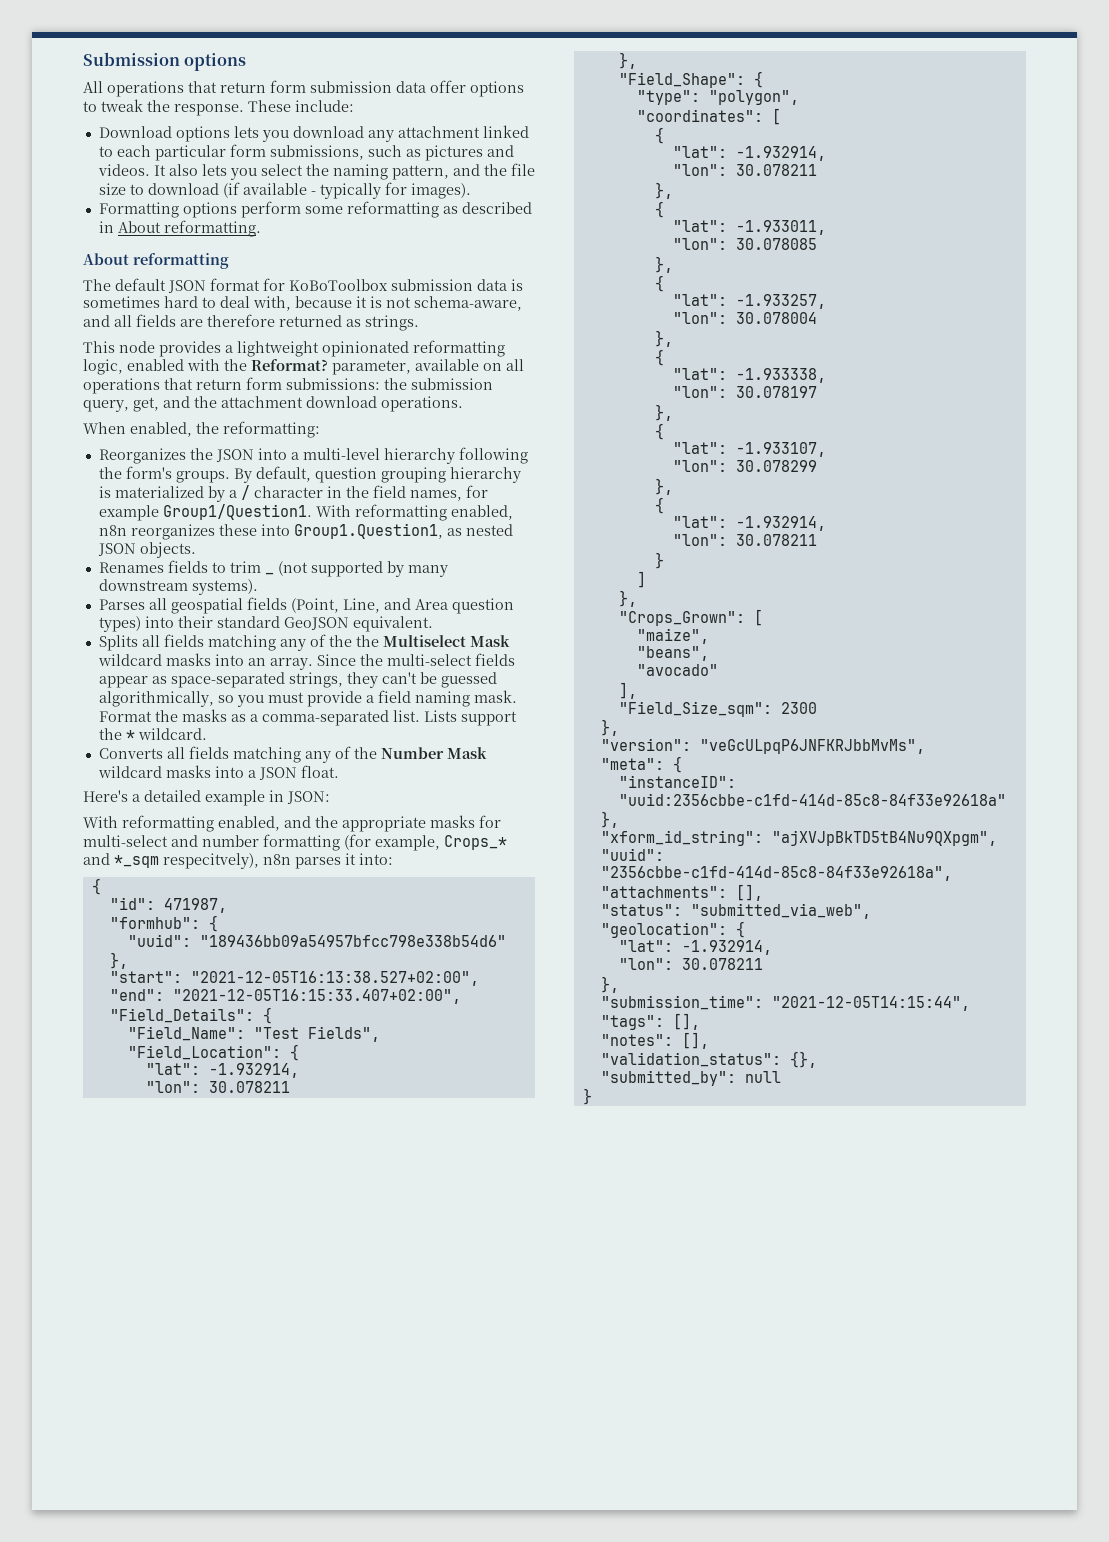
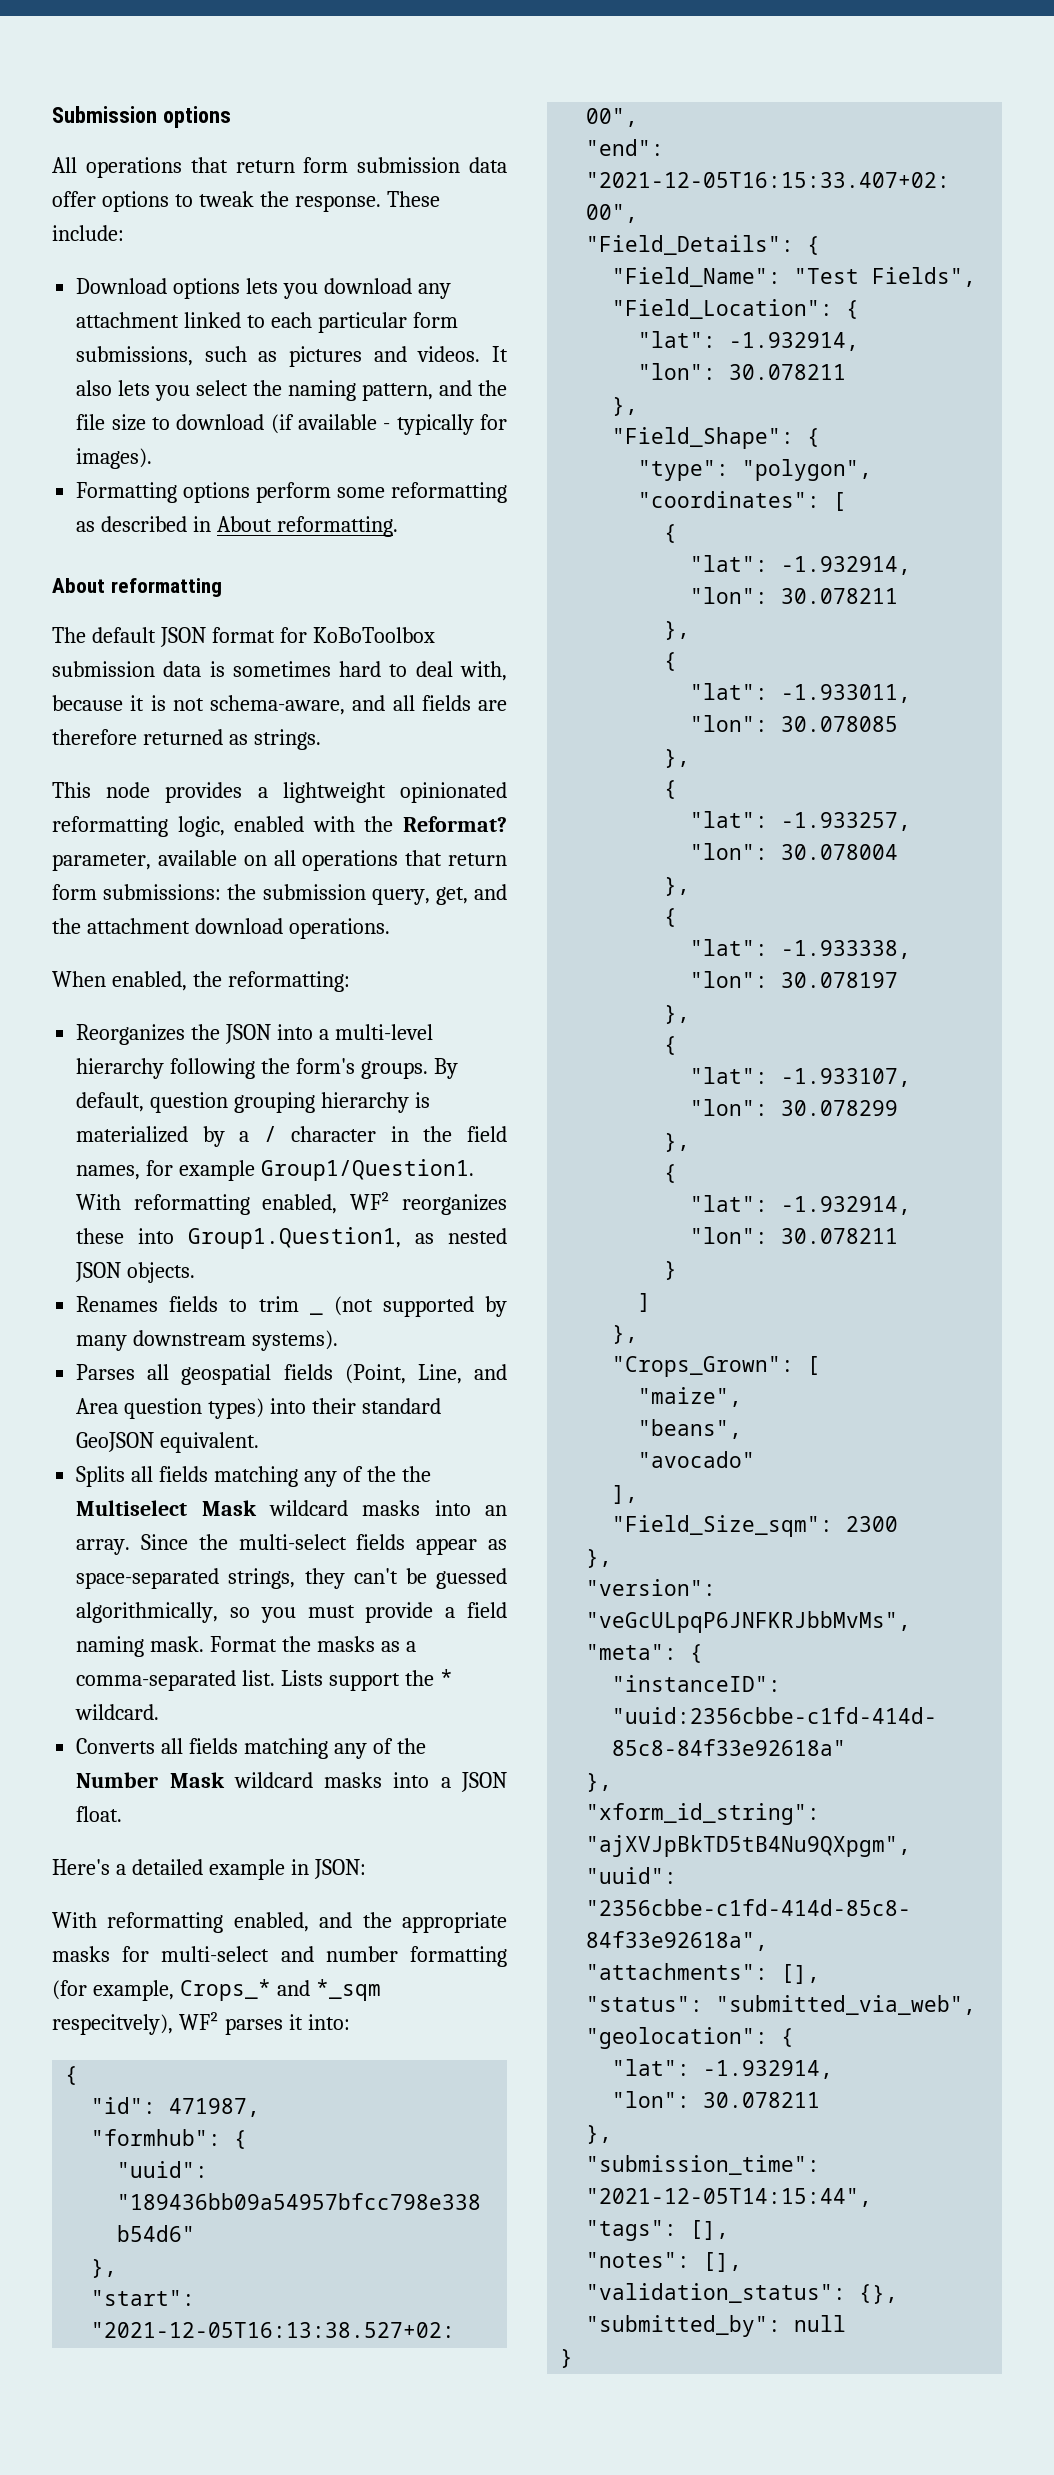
- With reformatting enabled, n8n reorganizes these into Group1.Question1, as nested JSON objects.
+ With reformatting enabled, WF² reorganizes these into Group1.Question1, as nested JSON objects.
- With reformatting enabled, and the appropriate masks for multi-select and number formatting (for example, Crops_* and *_sqm respecitvely), n8n parses it into:
+ With reformatting enabled, and the appropriate masks for multi-select and number formatting (for example, Crops_* and *_sqm respecitvely), WF² parses it into:

